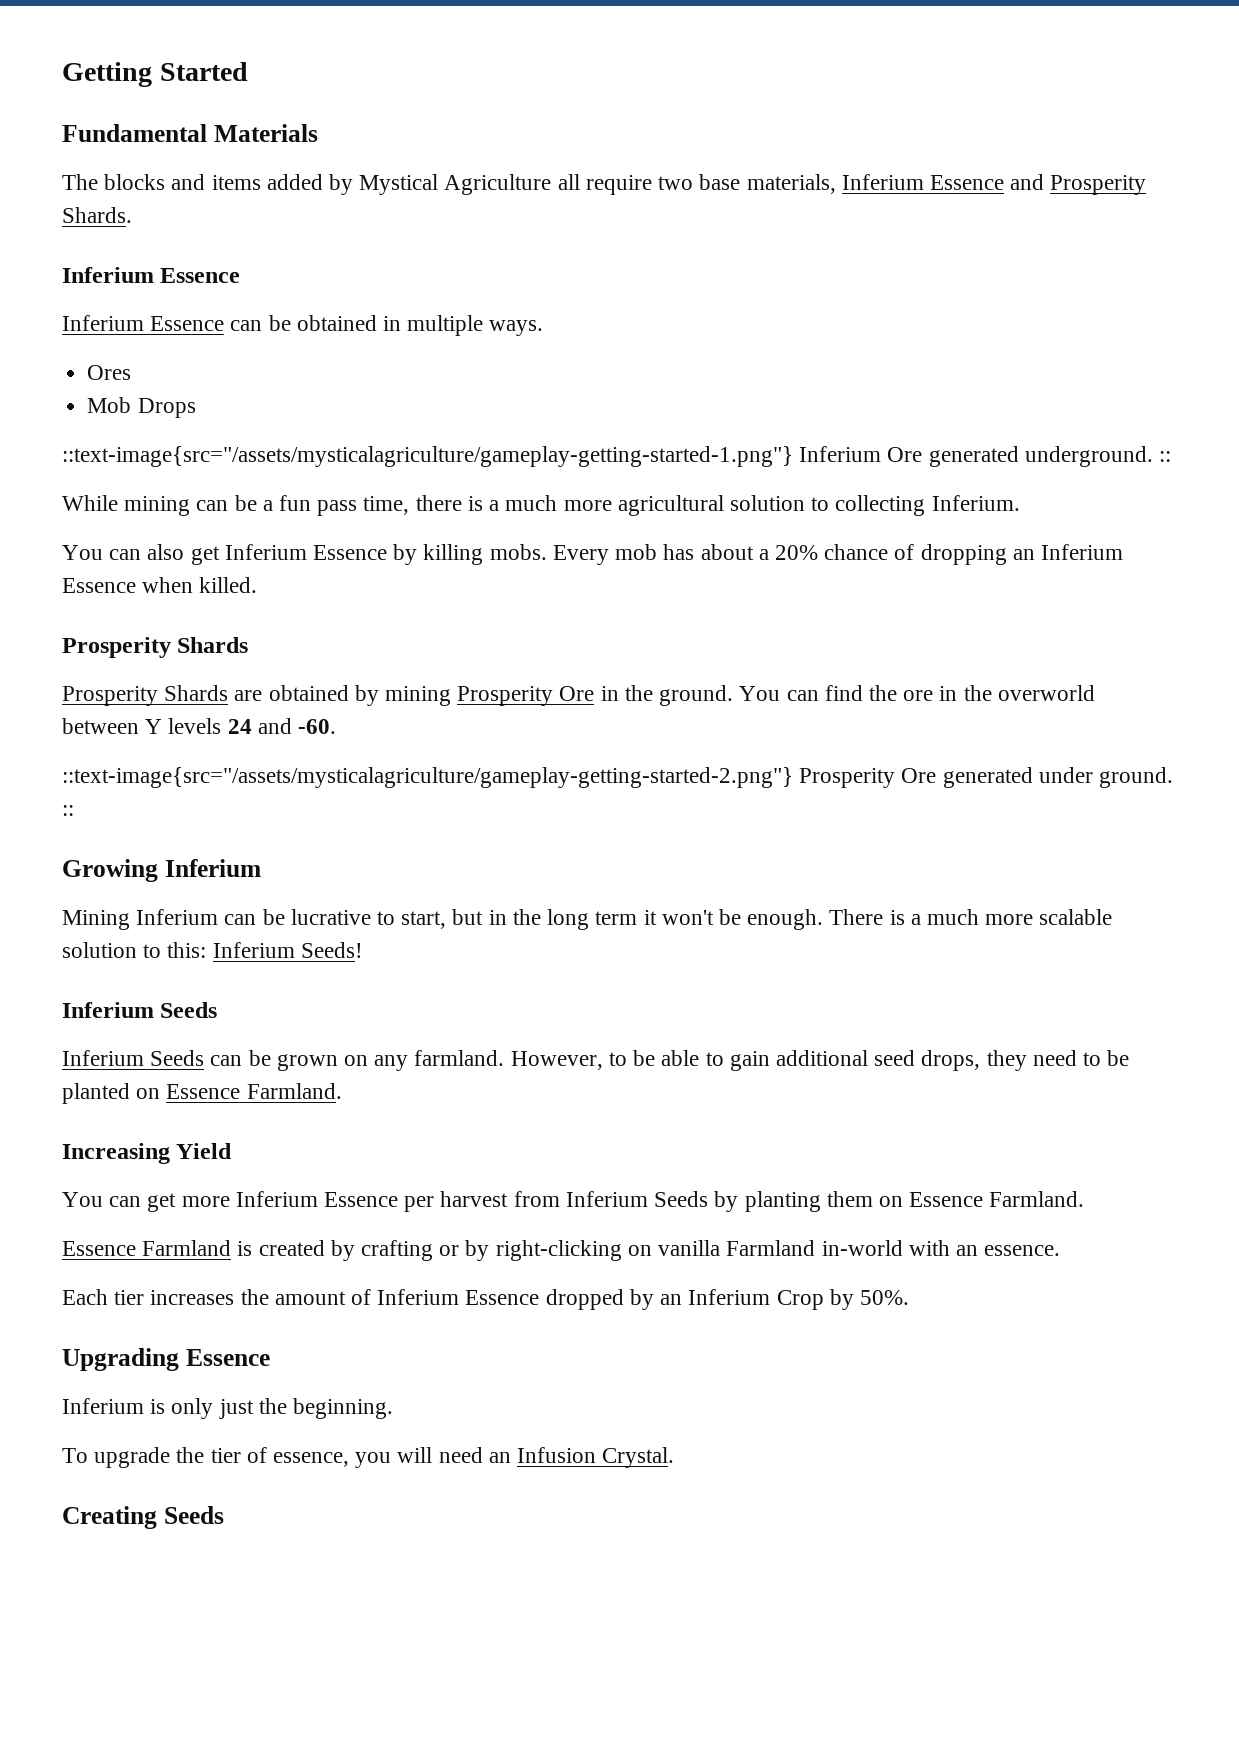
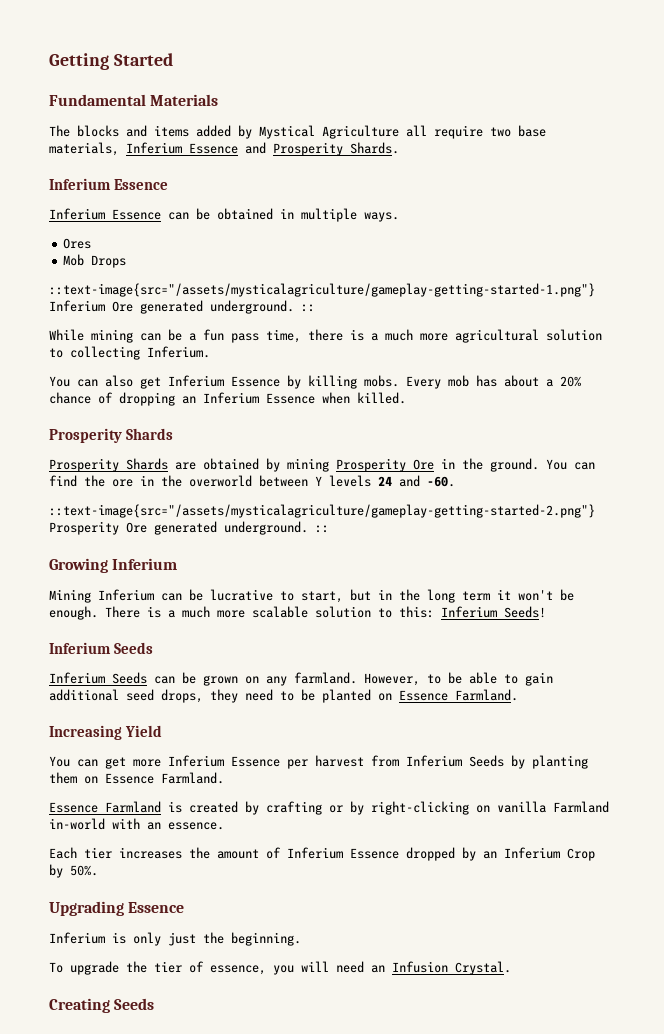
- ::text-image{src="/assets/mysticalagriculture/gameplay-getting-started-2.png"} Prosperity Ore generated under ground. ::
+ ::text-image{src="/assets/mysticalagriculture/gameplay-getting-started-2.png"} Prosperity Ore generated underground. ::

